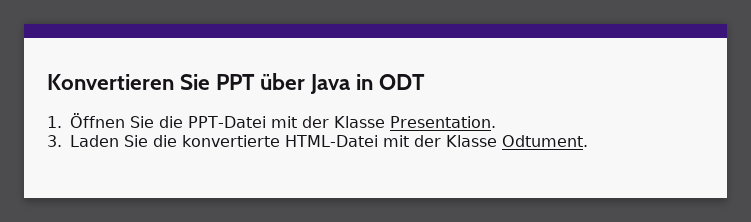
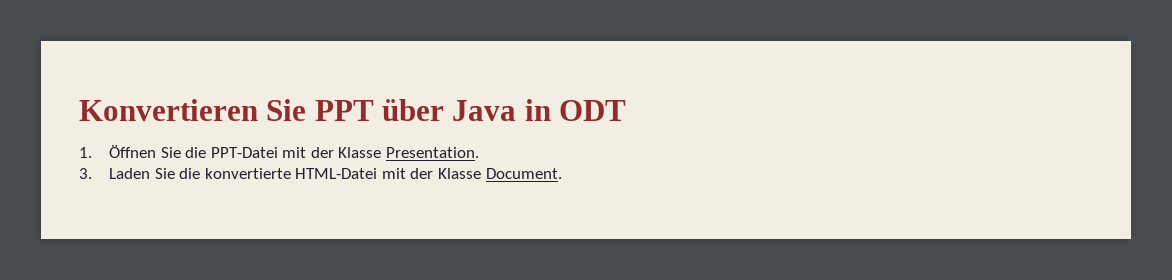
- 3. Laden Sie die konvertierte HTML-Datei mit der Klasse Odtument.
+ 3. Laden Sie die konvertierte HTML-Datei mit der Klasse Document.

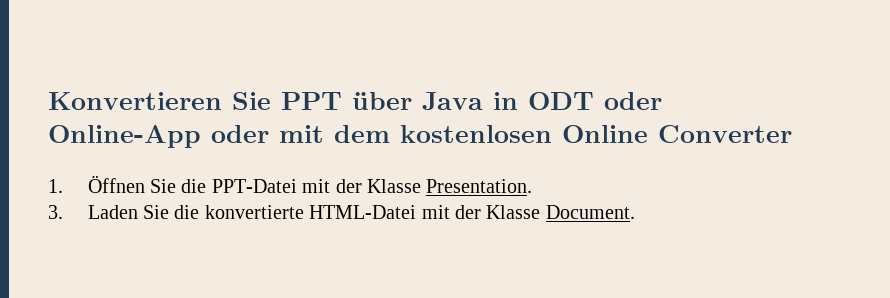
- Konvertieren Sie PPT über Java in ODT
+ Konvertieren Sie PPT über Java in ODT oder Online-App oder mit dem kostenlosen Online Converter

